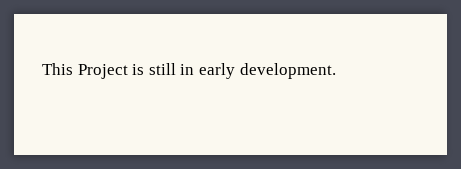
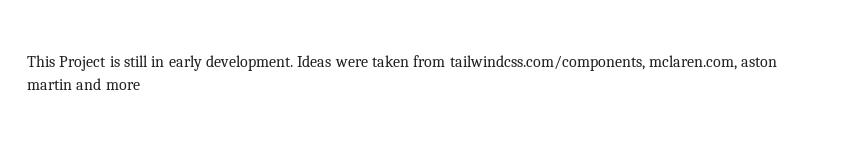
+ Ideas were taken from tailwindcss.com/components, mclaren.com, aston martin and more

